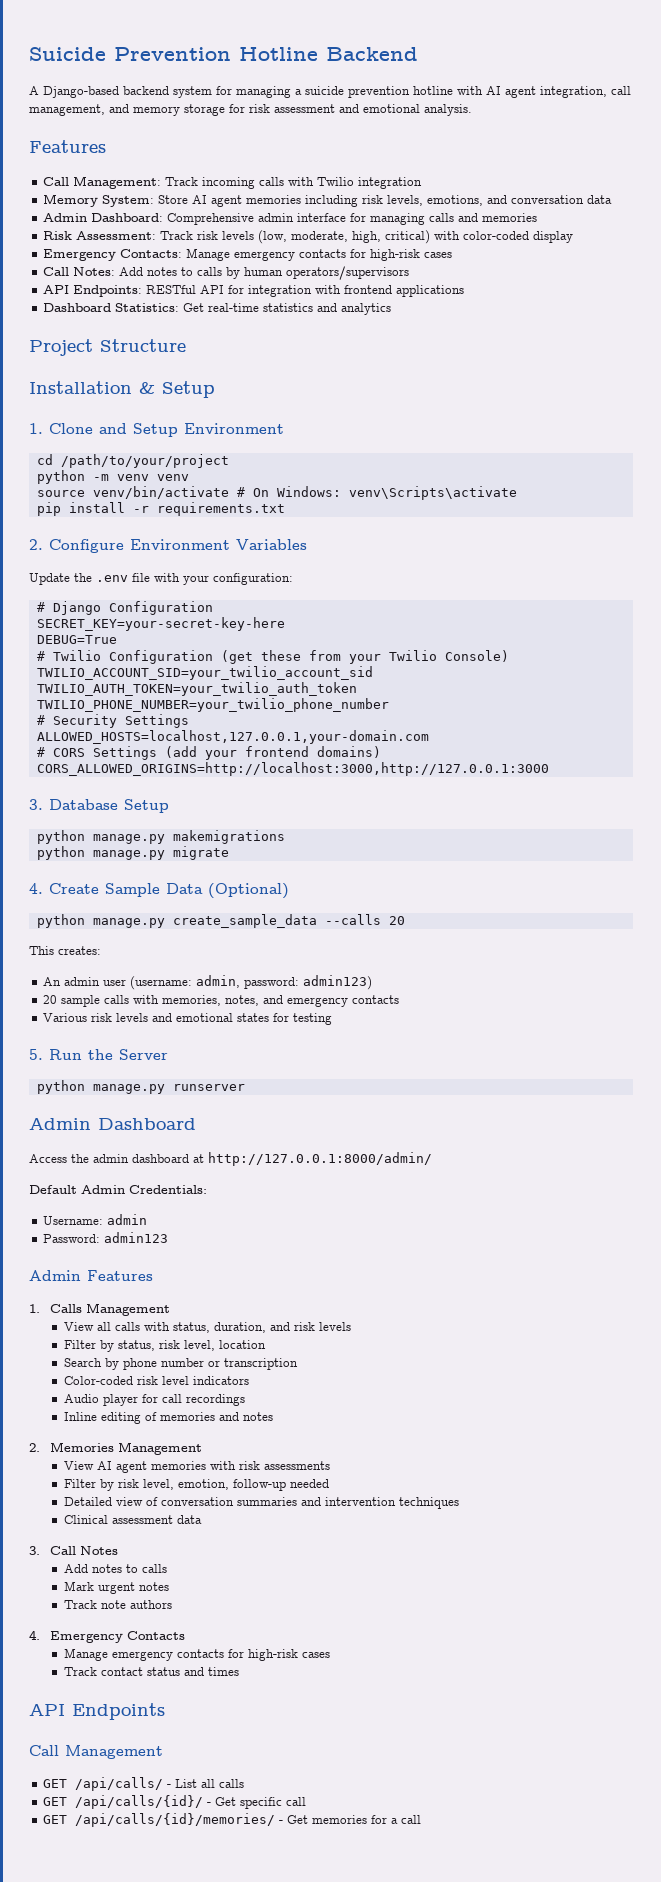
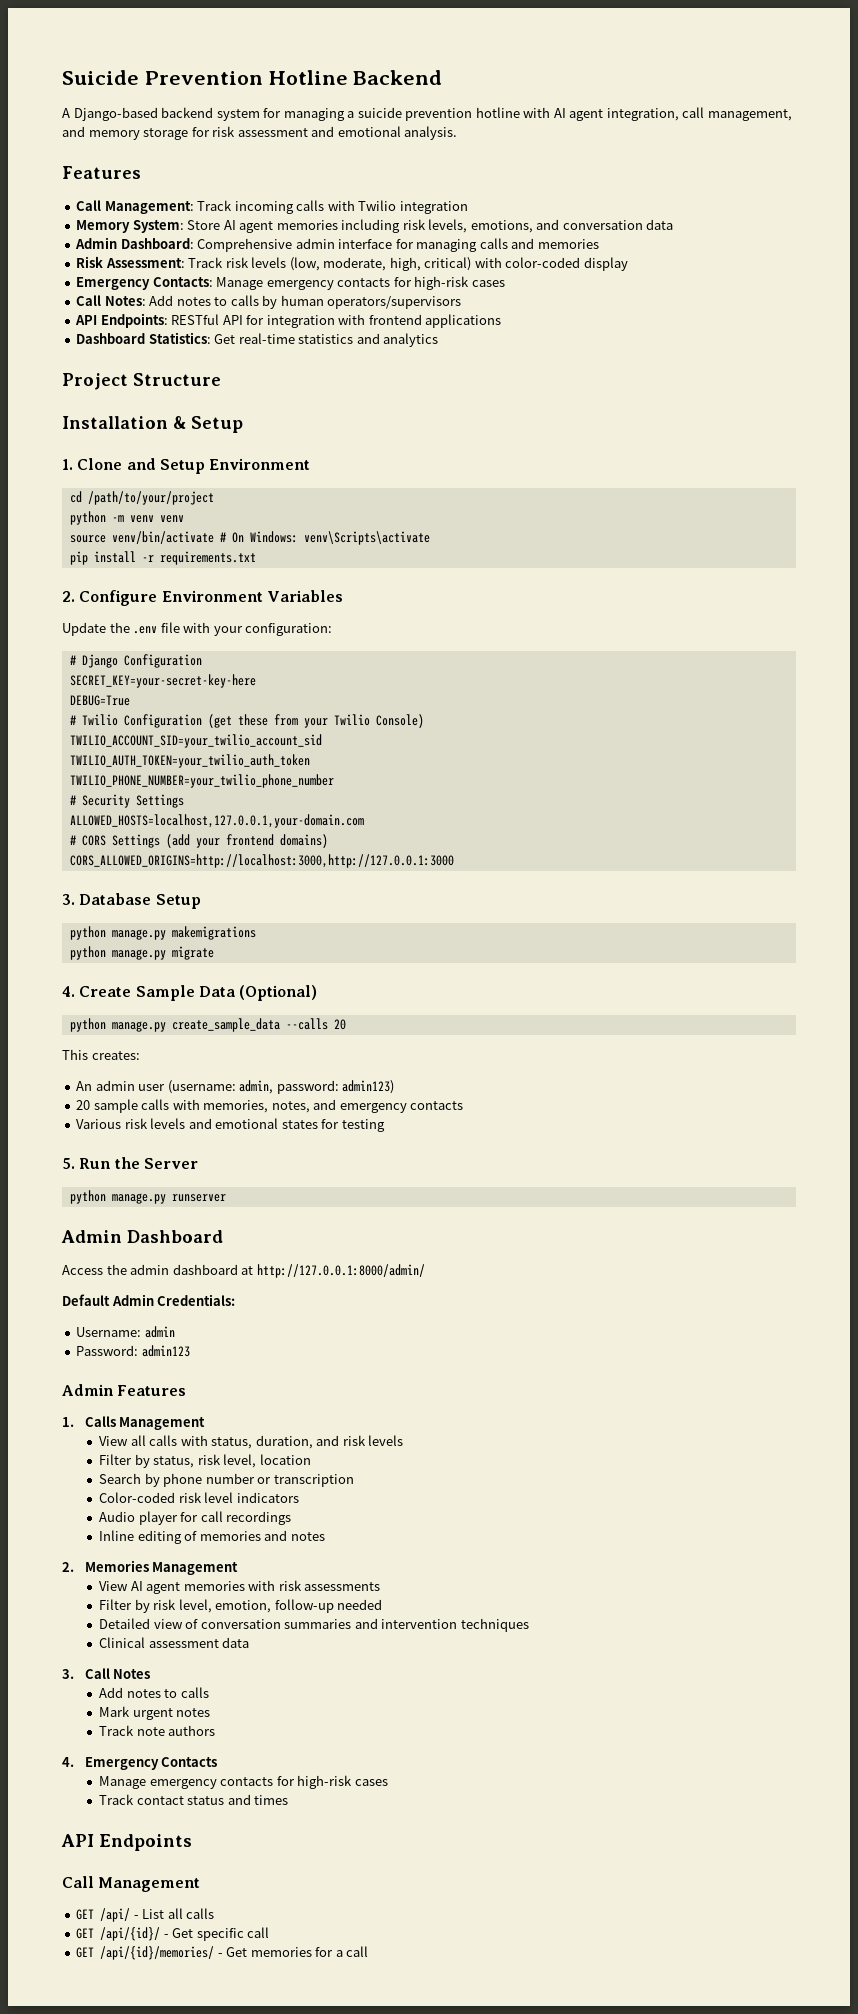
- GET /api/calls/ - List all calls
+ GET /api/ - List all calls
- GET /api/calls/{id}/ - Get specific call
+ GET /api/{id}/ - Get specific call
- GET /api/calls/{id}/memories/ - Get memories for a call
+ GET /api/{id}/memories/ - Get memories for a call

